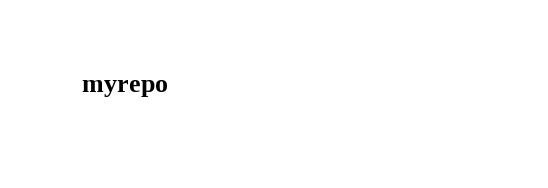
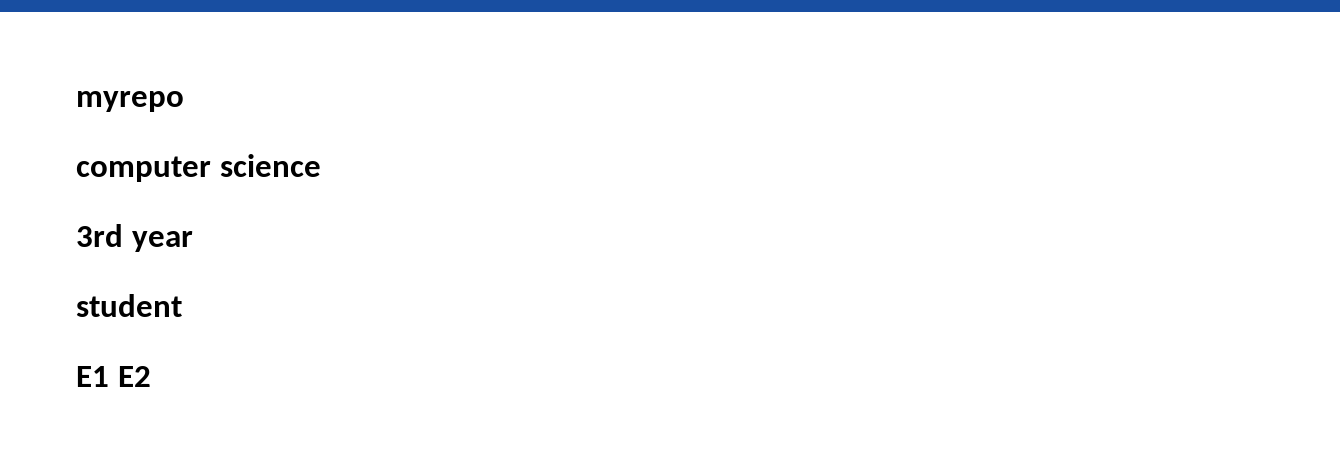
+ computer science
+ 3rd year
+ student
+ E1 E2

